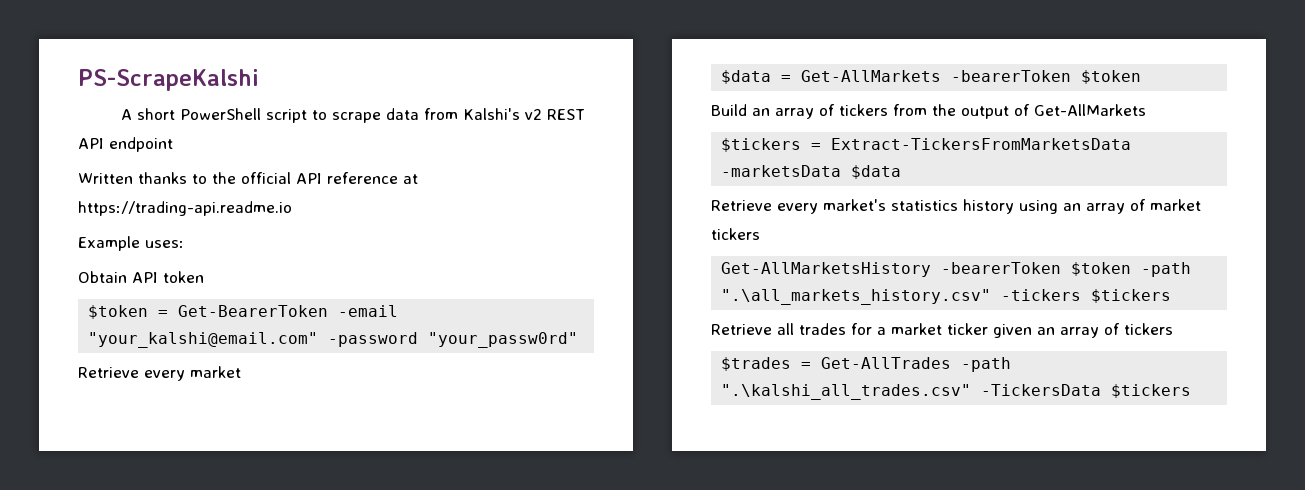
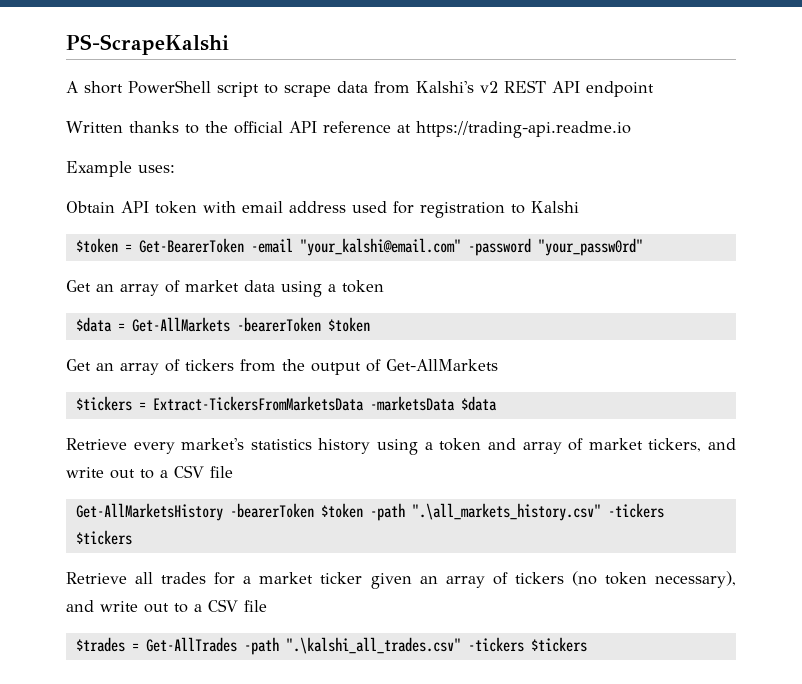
- Obtain API token
+ Obtain API token with email address used for registration to Kalshi
- Retrieve every market
+ Get an array of market data using a token
- Build an array of tickers from the output of Get-AllMarkets
+ Get an array of tickers from the output of Get-AllMarkets
- Retrieve every market's statistics history using an array of market tickers
+ Retrieve every market's statistics history using a token and array of market tickers, and write out to a CSV file
- Retrieve all trades for a market ticker given an array of tickers
+ Retrieve all trades for a market ticker given an array of tickers (no token necessary), and write out to a CSV file
- $trades = Get-AllTrades -path ".\kalshi_all_trades.csv" -TickersData $tickers
+ $trades = Get-AllTrades -path ".\kalshi_all_trades.csv" -tickers $tickers

